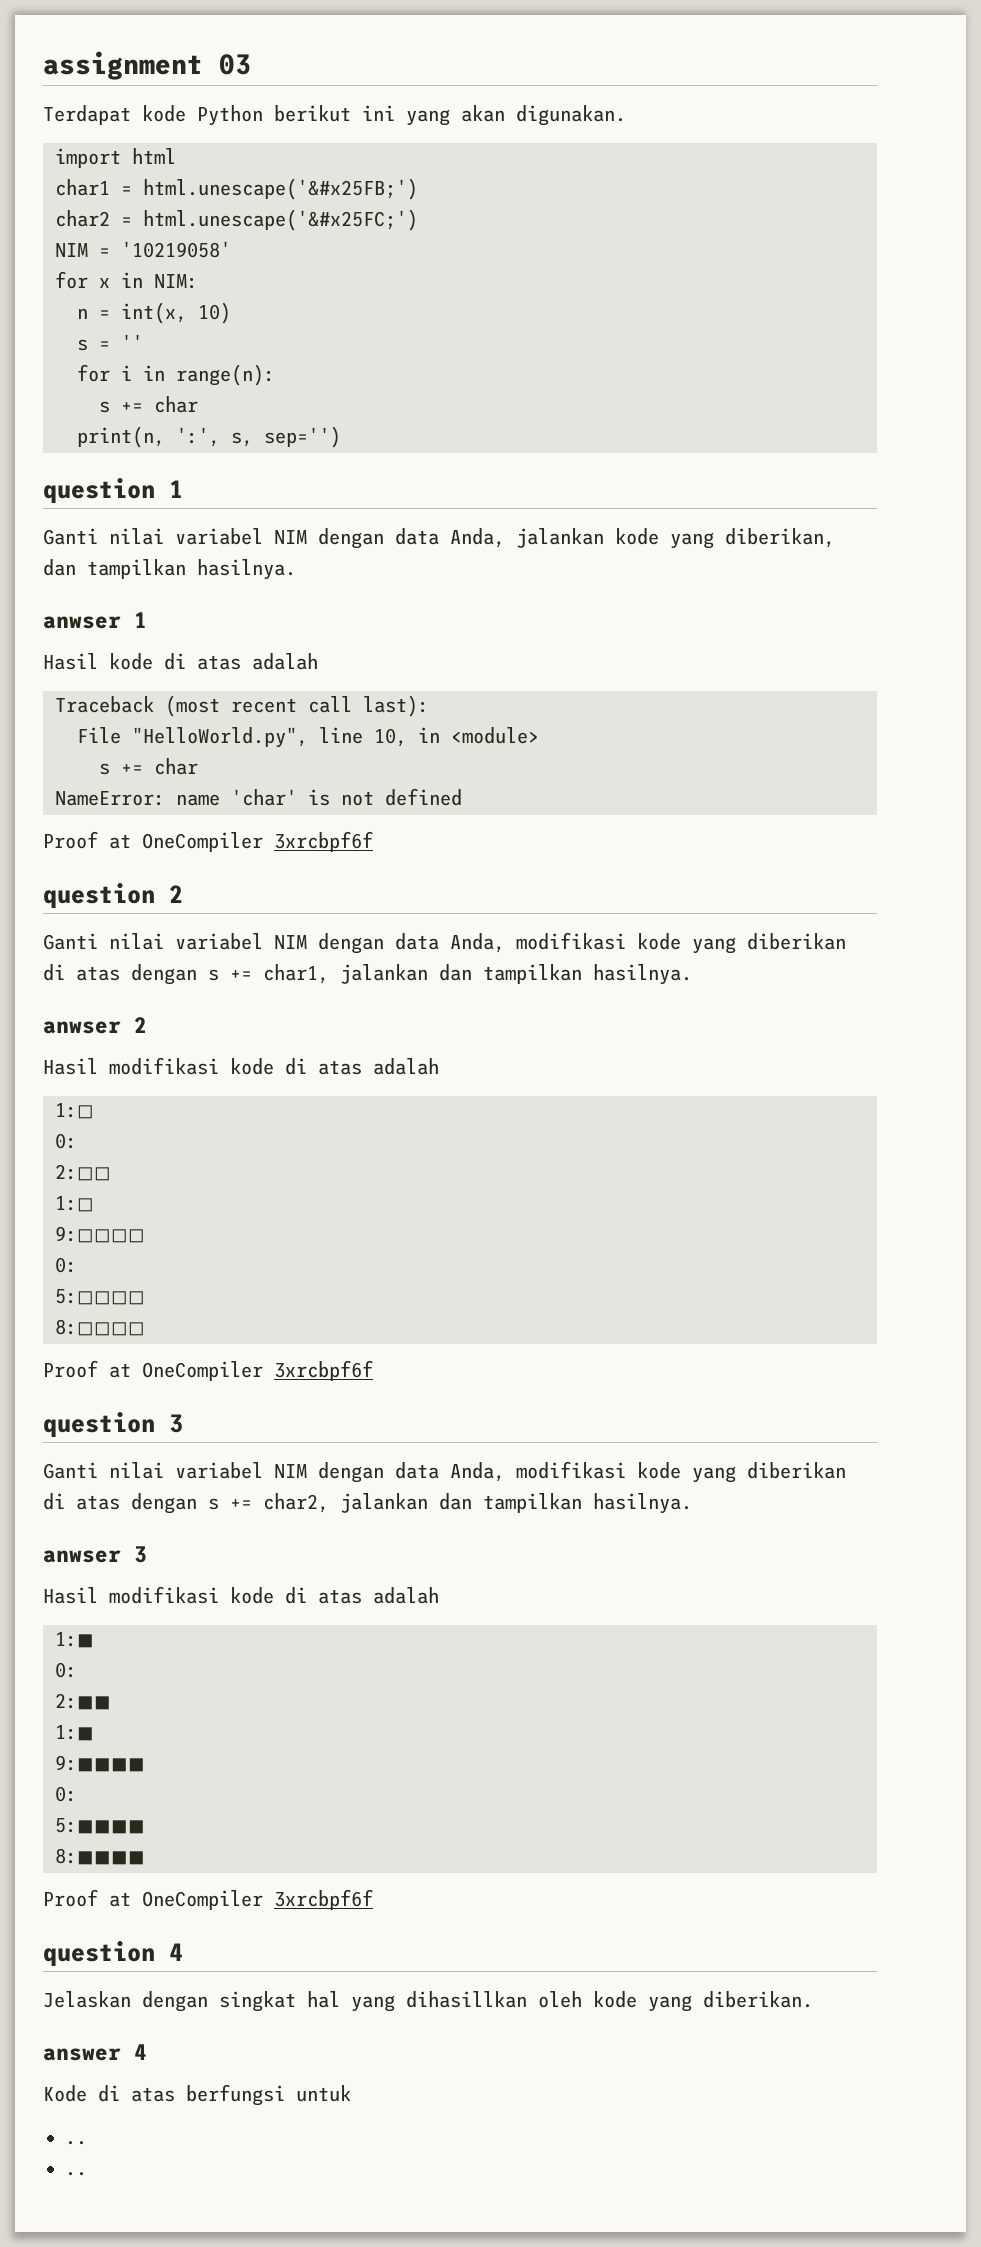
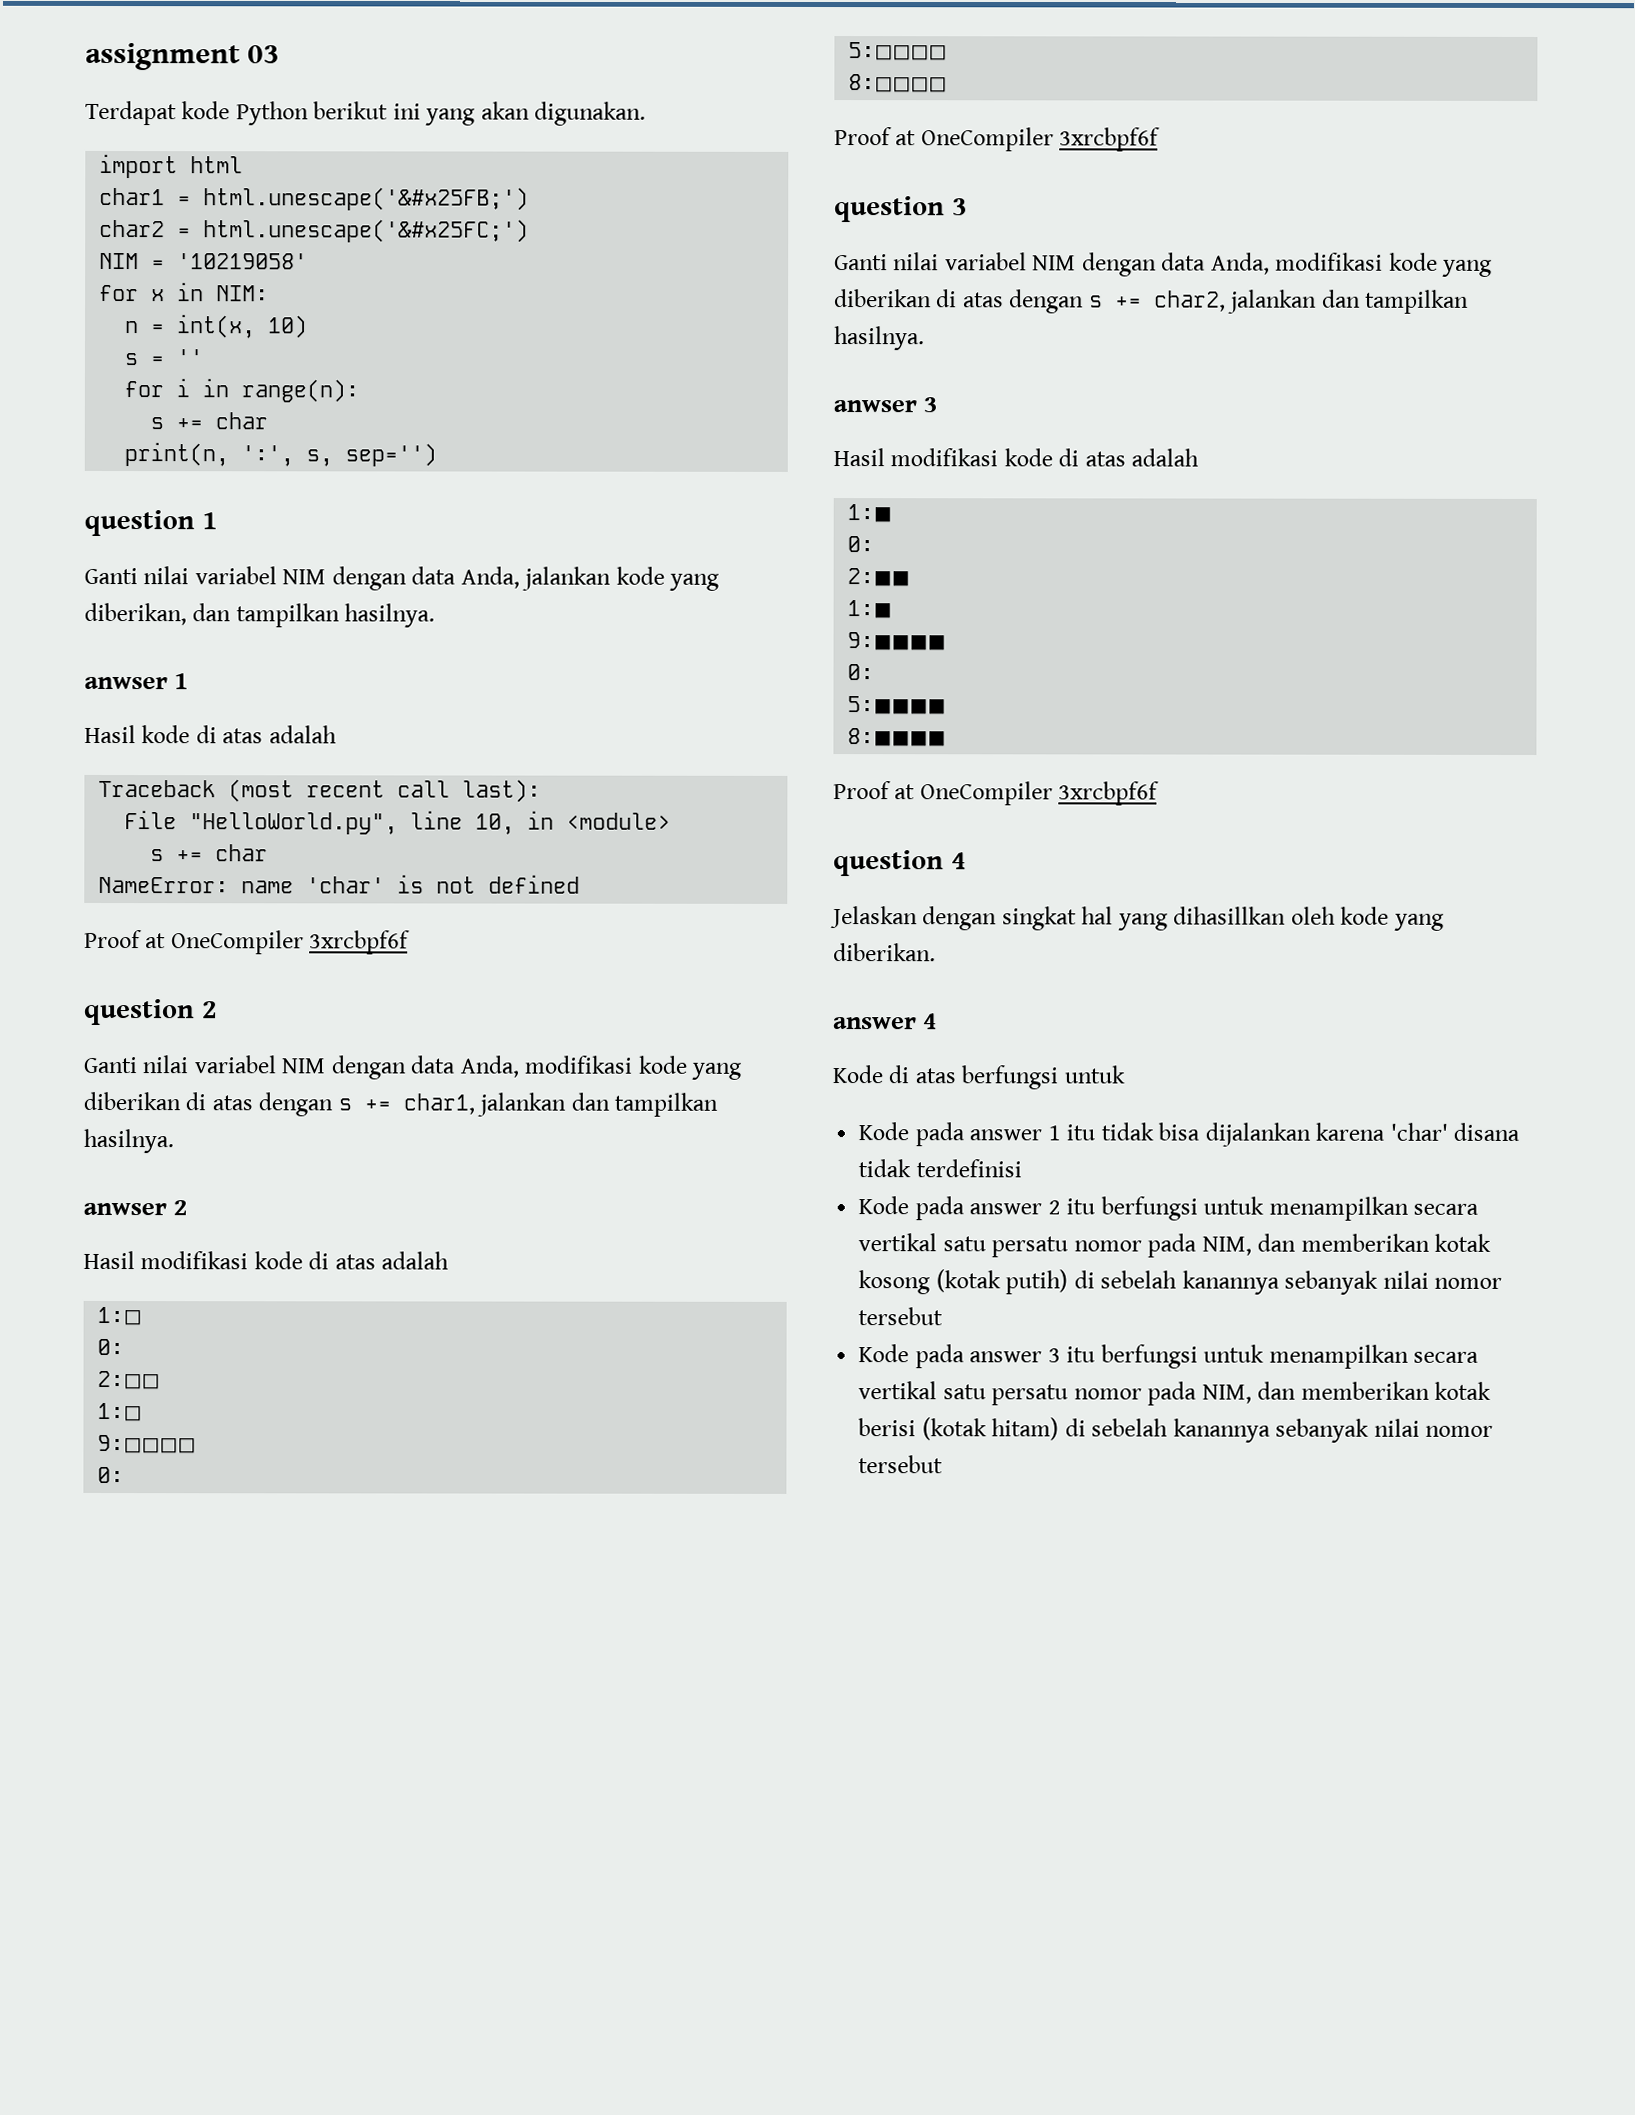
  Kode di atas berfungsi untuk
- ..
- ..
+ Kode pada answer 1 itu tidak bisa dijalankan karena 'char' disana tidak terdefinisi
+ Kode pada answer 2 itu berfungsi untuk menampilkan secara vertikal satu persatu nomor pada NIM, dan memberikan kotak kosong (kotak putih) di sebelah kanannya sebanyak nilai nomor tersebut
+ Kode pada answer 3 itu berfungsi untuk menampilkan secara vertikal satu persatu nomor pada NIM, dan memberikan kotak berisi (kotak hitam) di sebelah kanannya sebanyak nilai nomor tersebut

